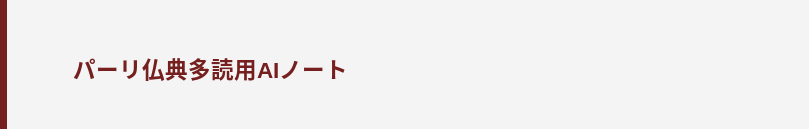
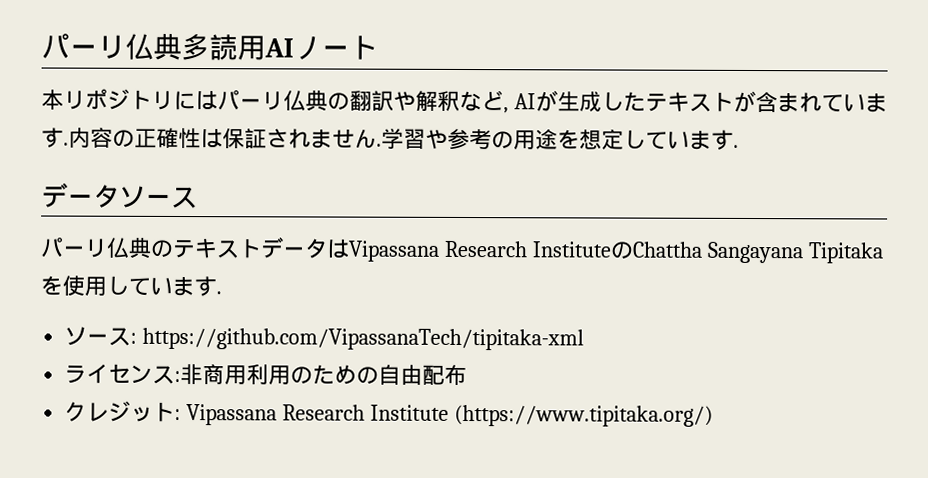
+ 本リポジトリにはパーリ仏典の翻訳や解釈など, AIが生成したテキストが含まれています.内容の正確性は保証されません.学習や参考の用途を想定しています.
+ データソース
+ パーリ仏典のテキストデータはVipassana Research InstituteのChattha Sangayana Tipitakaを使用しています.
+ ソース: https://github.com/VipassanaTech/tipitaka-xml
+ ライセンス:非商用利用のための自由配布
+ クレジット: Vipassana Research Institute (https://www.tipitaka.org/)

